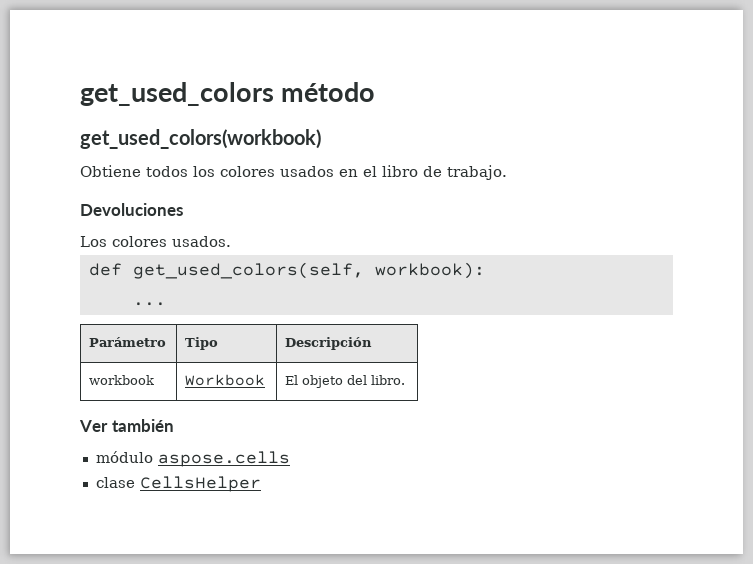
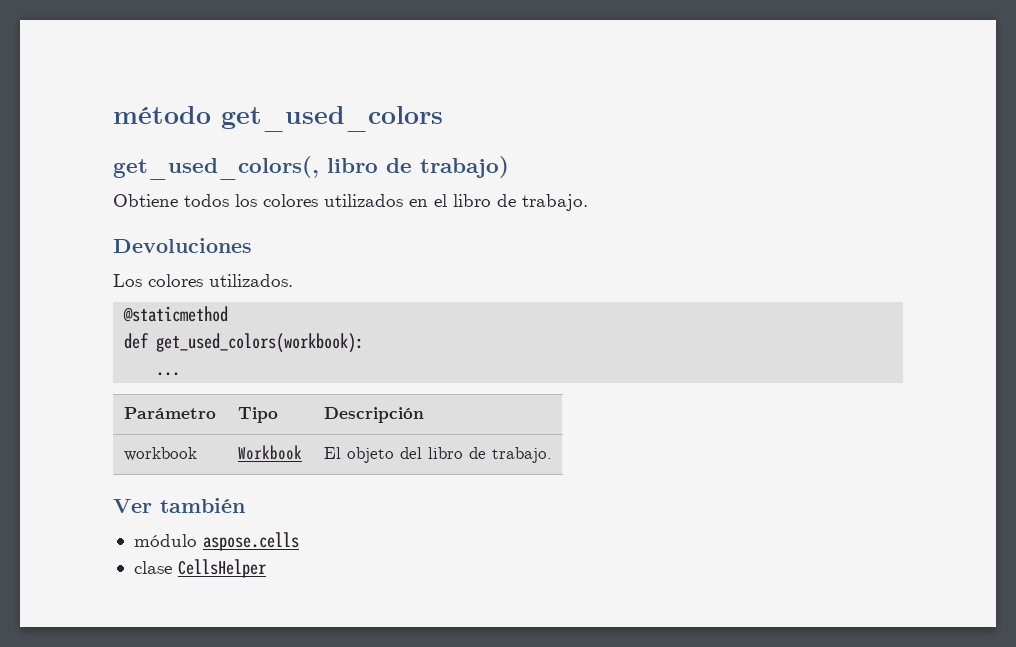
- get_used_colors método
- get_used_colors(workbook)
+ método get_used_colors
+ get_used_colors(, libro de trabajo)
- Obtiene todos los colores usados en el libro de trabajo.
+ Obtiene todos los colores utilizados en el libro de trabajo.
- Los colores usados.
+ Los colores utilizados.
+ @staticmethod
- def get_used_colors(self, workbook):
+ def get_used_colors(workbook):
- workbook | Workbook | El objeto del libro.
+ workbook | Workbook | El objeto del libro de trabajo.

